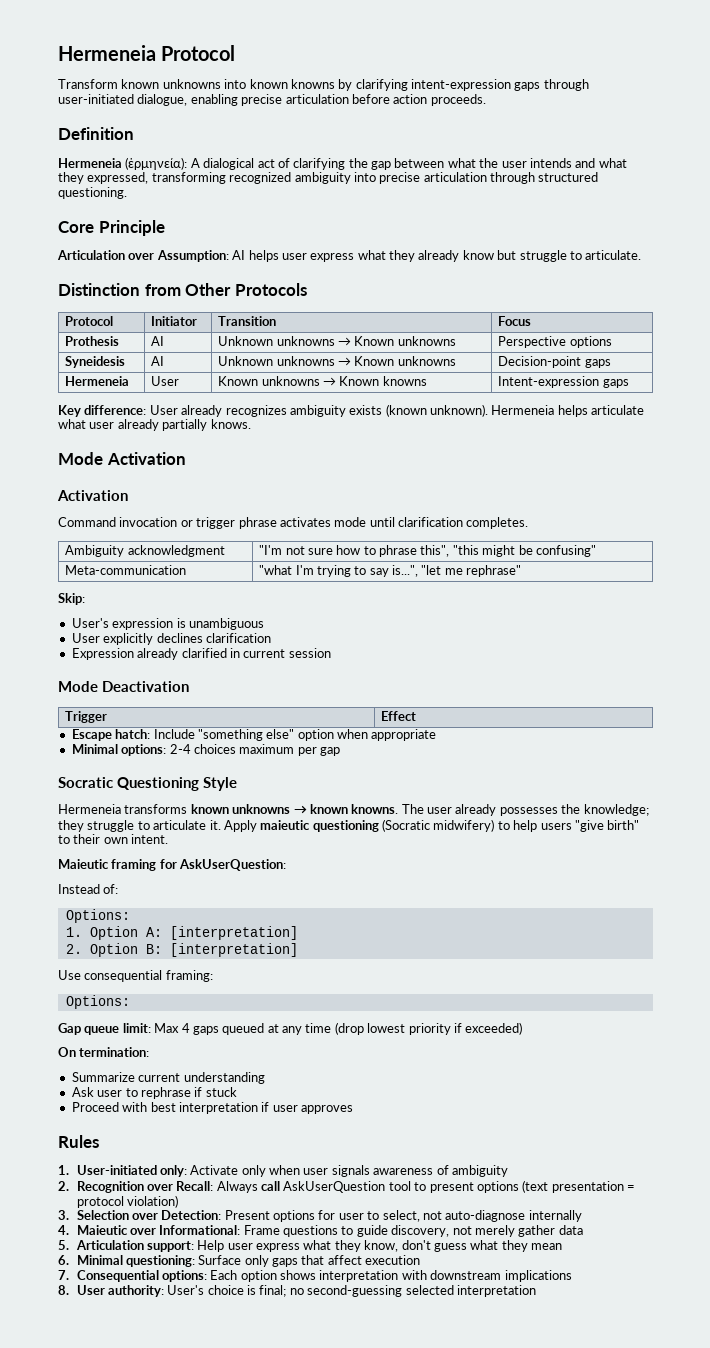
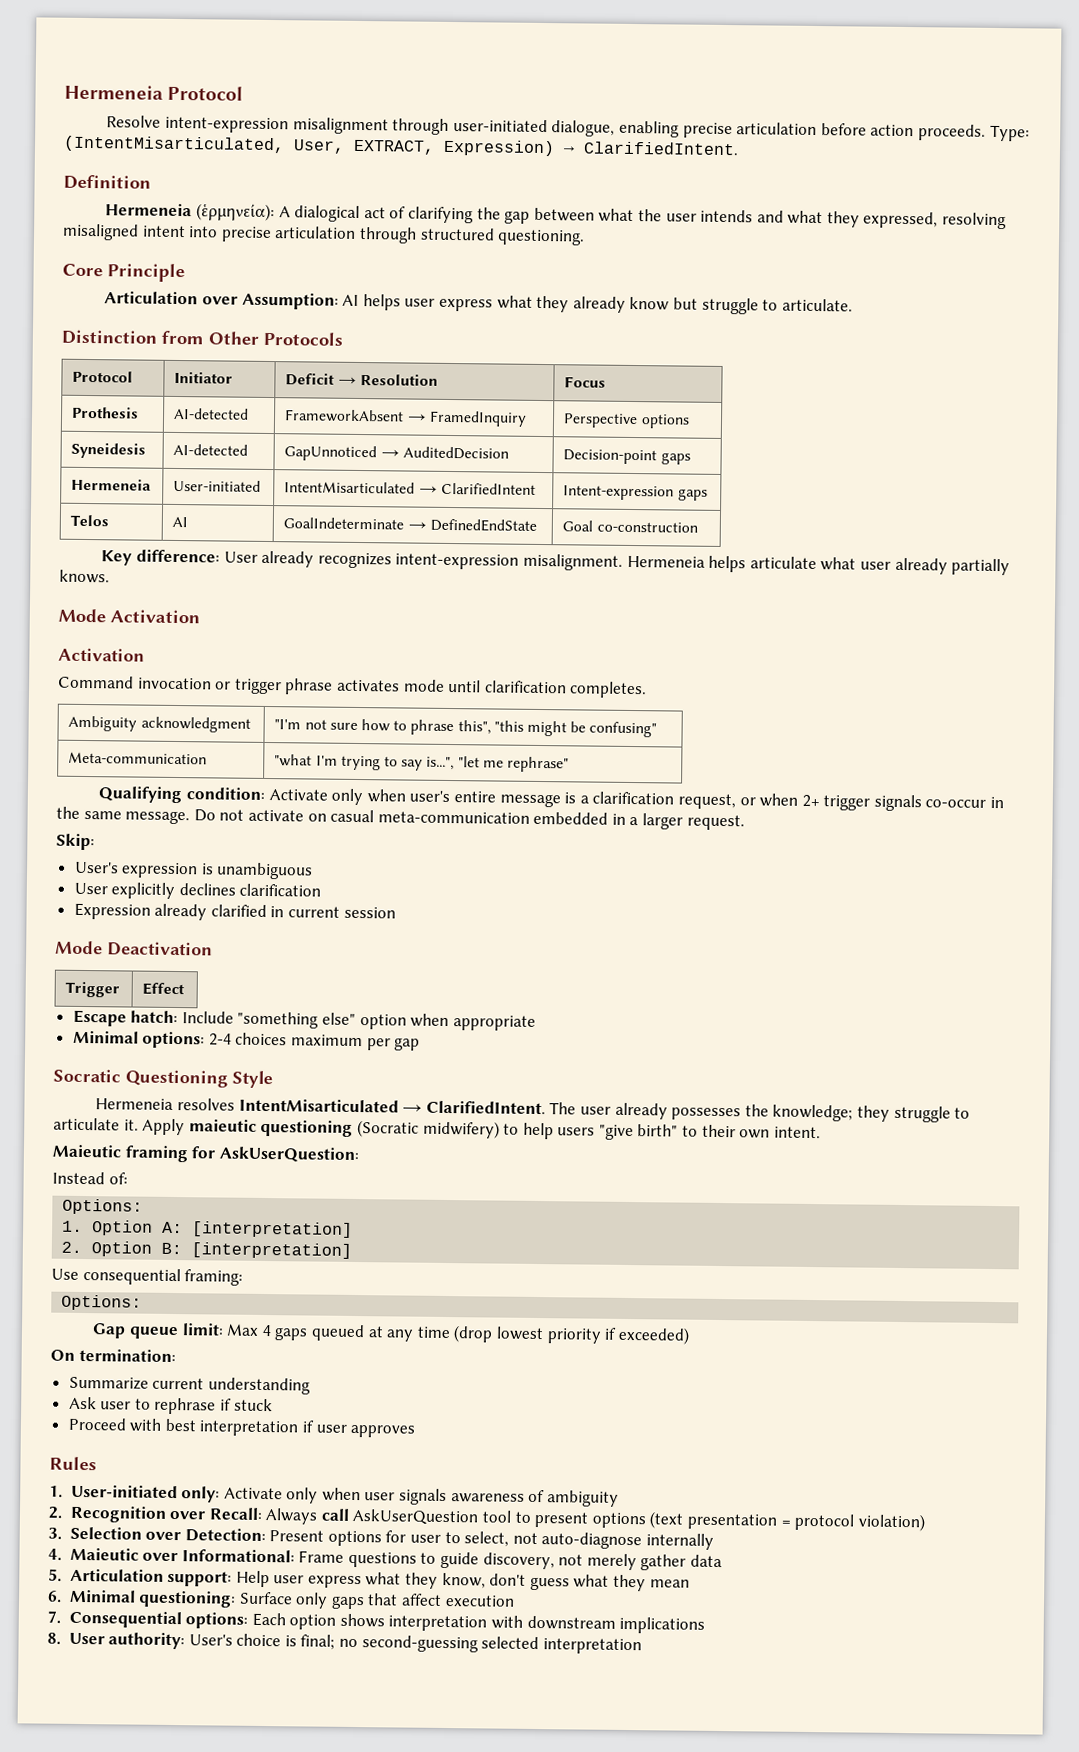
- Transform known unknowns into known knowns by clarifying intent-expression gaps through user-initiated dialogue, enabling precise articulation before action proceeds.
+ Resolve intent-expression misalignment through user-initiated dialogue, enabling precise articulation before action proceeds. Type: (IntentMisarticulated, User, EXTRACT, Expression) → ClarifiedIntent.
- Hermeneia (ἑρμηνεία): A dialogical act of clarifying the gap between what the user intends and what they expressed, transforming recognized ambiguity into precise articulation through structured questioning.
+ Hermeneia (ἑρμηνεία): A dialogical act of clarifying the gap between what the user intends and what they expressed, resolving misaligned intent into precise articulation through structured questioning.
- Protocol | Initiator | Transition | Focus
+ Protocol | Initiator | Deficit → Resolution | Focus
- Prothesis | AI | Unknown unknowns → Known unknowns | Perspective options
- Syneidesis | AI | Unknown unknowns → Known unknowns | Decision-point gaps
- Hermeneia | User | Known unknowns → Known knowns | Intent-expression gaps
+ Prothesis | AI-detected | FrameworkAbsent → FramedInquiry | Perspective options
+ Syneidesis | AI-detected | GapUnnoticed → AuditedDecision | Decision-point gaps
+ Hermeneia | User-initiated | IntentMisarticulated → ClarifiedIntent | Intent-expression gaps
+ Telos | AI | GoalIndeterminate → DefinedEndState | Goal co-construction
- Key difference: User already recognizes ambiguity exists (known unknown).
+ Key difference: User already recognizes intent-expression misalignment.
+ Qualifying condition: Activate only when user's entire message is a clarification request, or when 2+ trigger signals co-occur in the same message. Do not activate on casual meta-communication embedded in a larger request.
- Hermeneia transforms known unknowns → known knowns.
+ Hermeneia resolves IntentMisarticulated → ClarifiedIntent.

